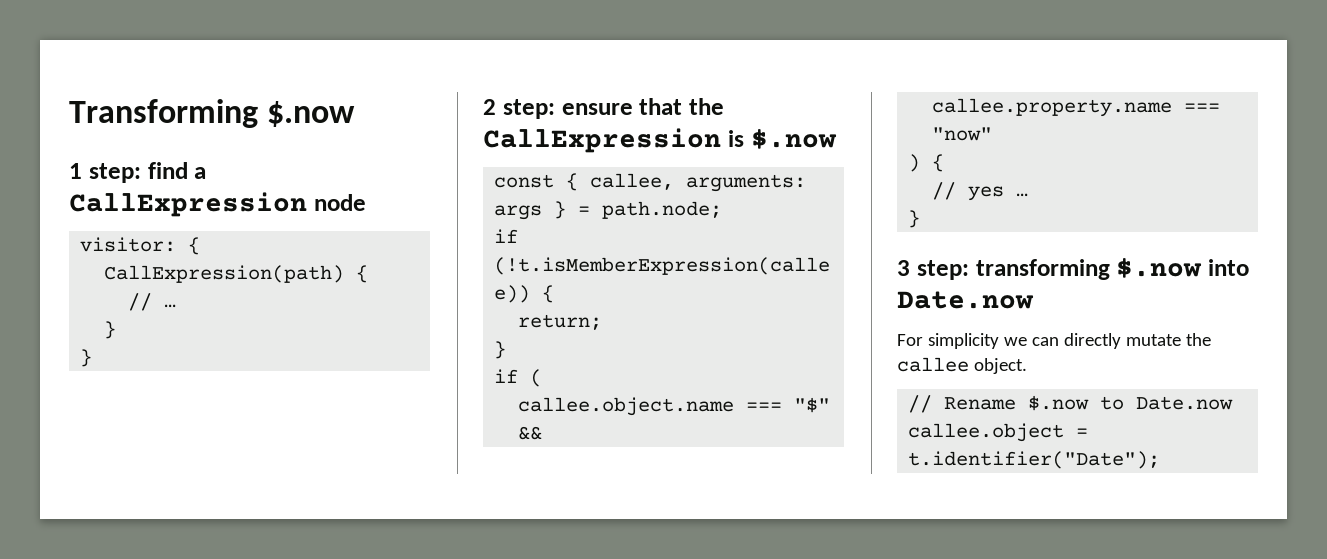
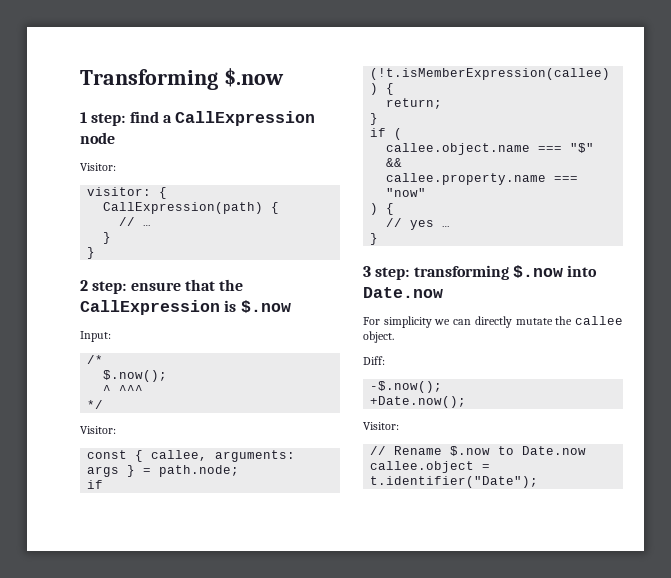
  1 step: find a CallExpression node
+ Visitor:
+ Input:
+ /*
+ $.now();
+ ^ ^^^
+ */
+ Visitor:
+ Diff:
+ -$.now();
+ +Date.now();
+ Visitor:

